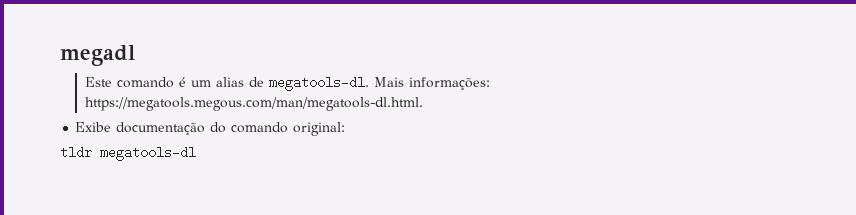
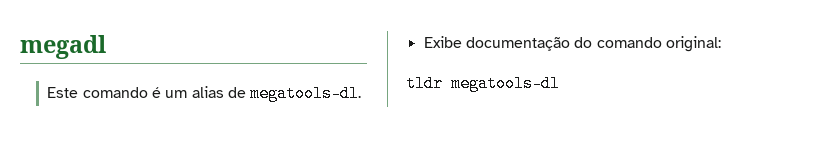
- Mais informações: https://megatools.megous.com/man/megatools-dl.html.

